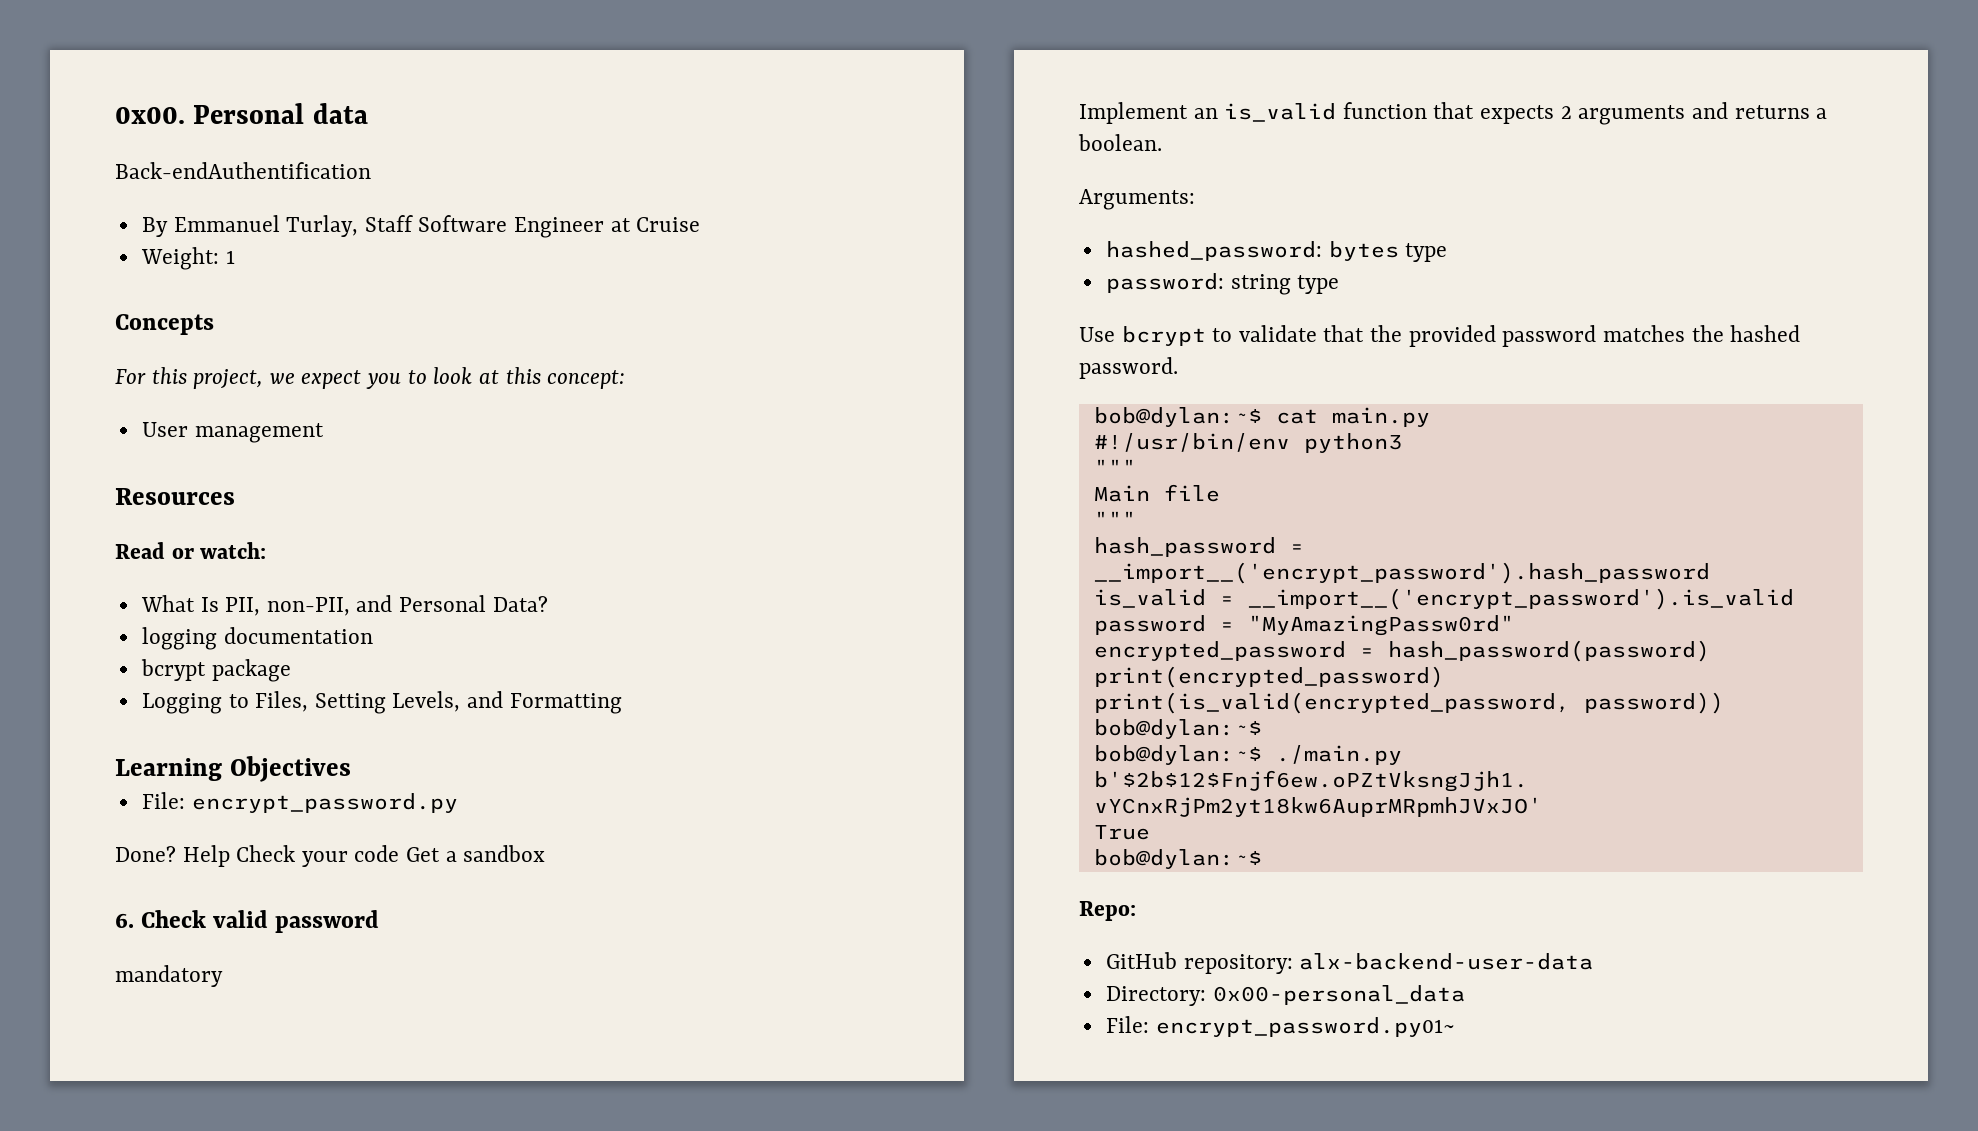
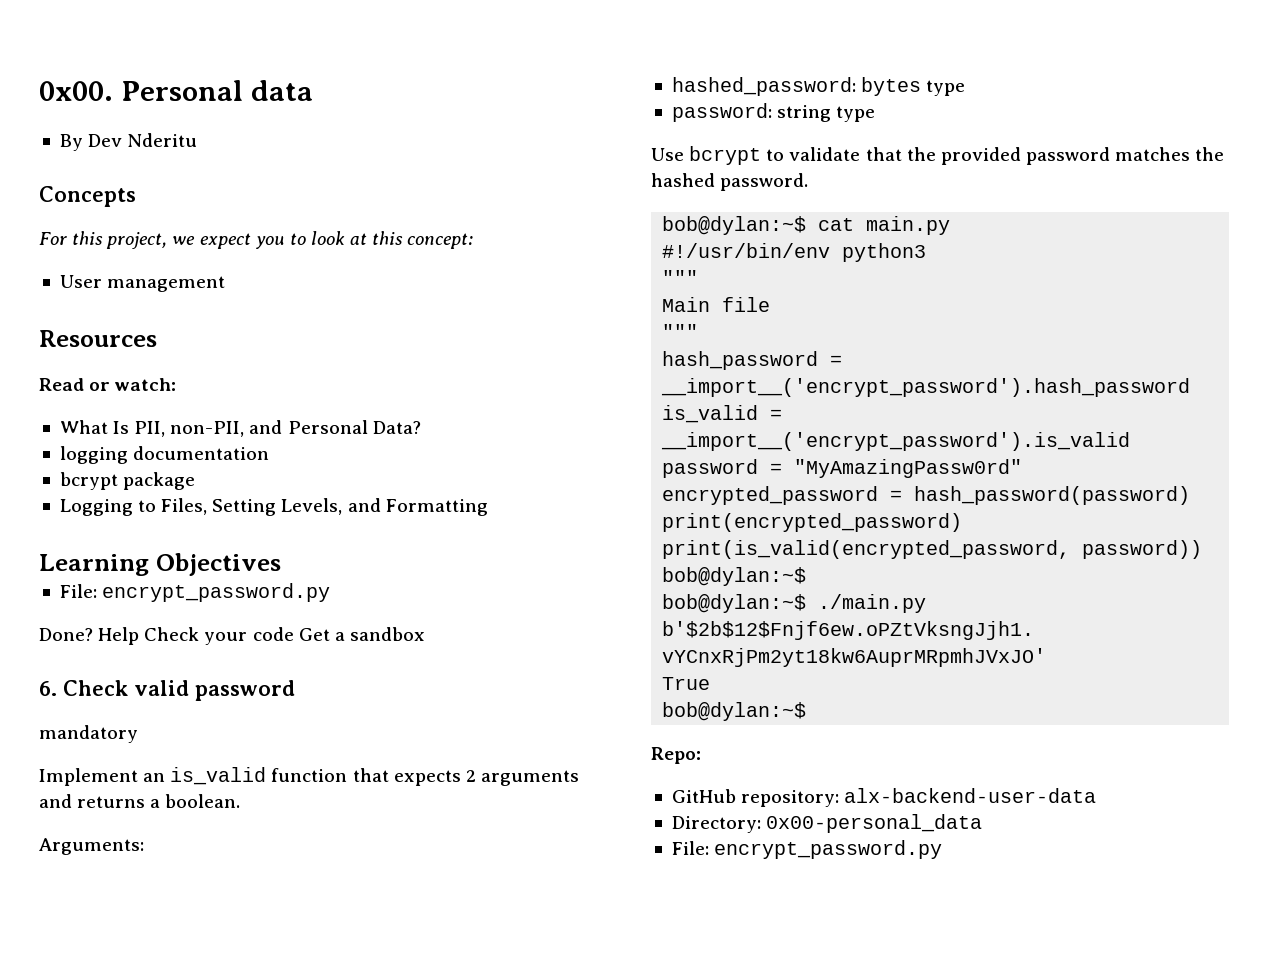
- Back-endAuthentification
- By Emmanuel Turlay, Staff Software Engineer at Cruise
- Weight: 1
+ By Dev Nderitu
  Directory: 0x00-personal_data
- File: encrypt_password.py01~
+ File: encrypt_password.py

